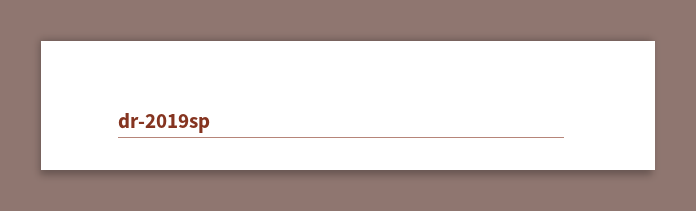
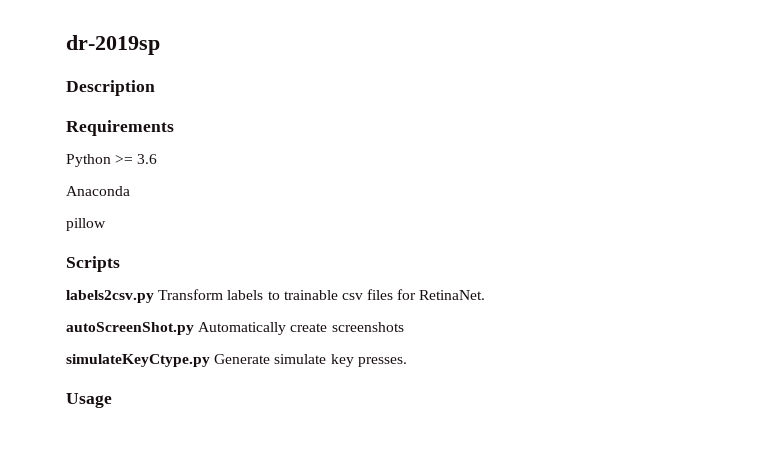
+ Description
+ Requirements
+ Python >= 3.6
+ Anaconda
+ pillow
+ Scripts
+ labels2csv.py Transform labels to trainable csv files for RetinaNet.
+ autoScreenShot.py Automatically create screenshots
+ simulateKeyCtype.py Generate simulate key presses.
+ Usage

